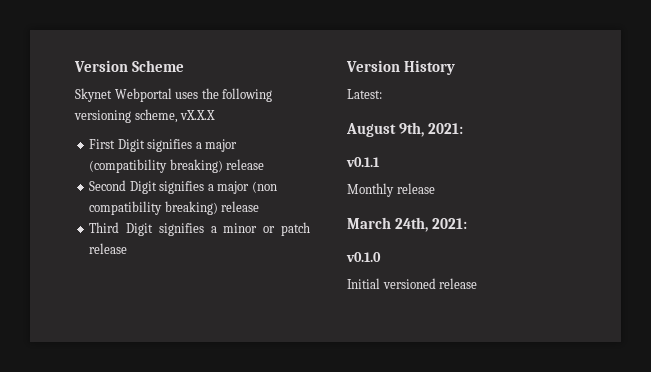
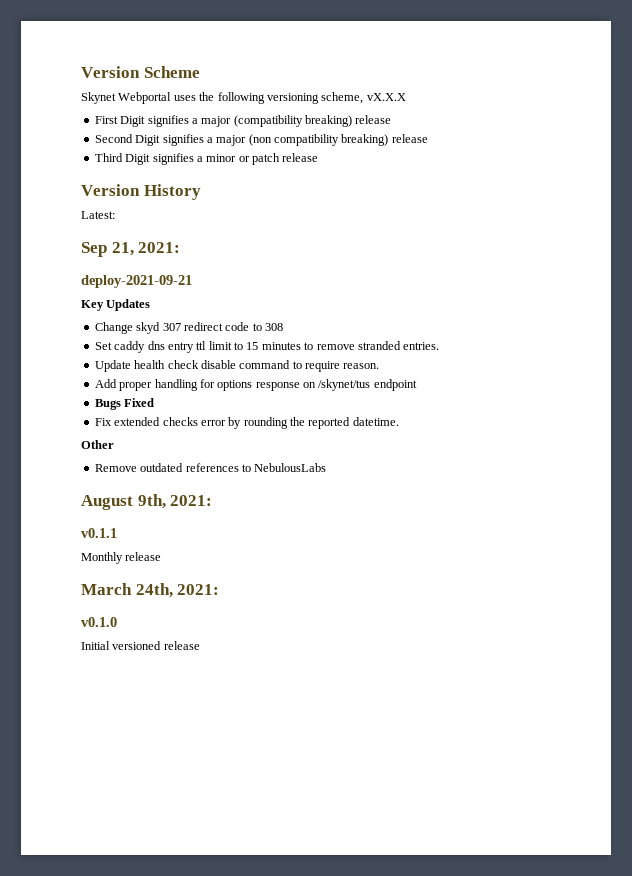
+ Sep 21, 2021:
+ deploy-2021-09-21
+ Key Updates
+ Change skyd 307 redirect code to 308
+ Set caddy dns entry ttl limit to 15 minutes to remove stranded entries.
+ Update health check disable command to require reason.
+ Add proper handling for options response on /skynet/tus endpoint
+ Bugs Fixed
+ Fix extended checks error by rounding the reported datetime.
+ Other
+ Remove outdated references to NebulousLabs

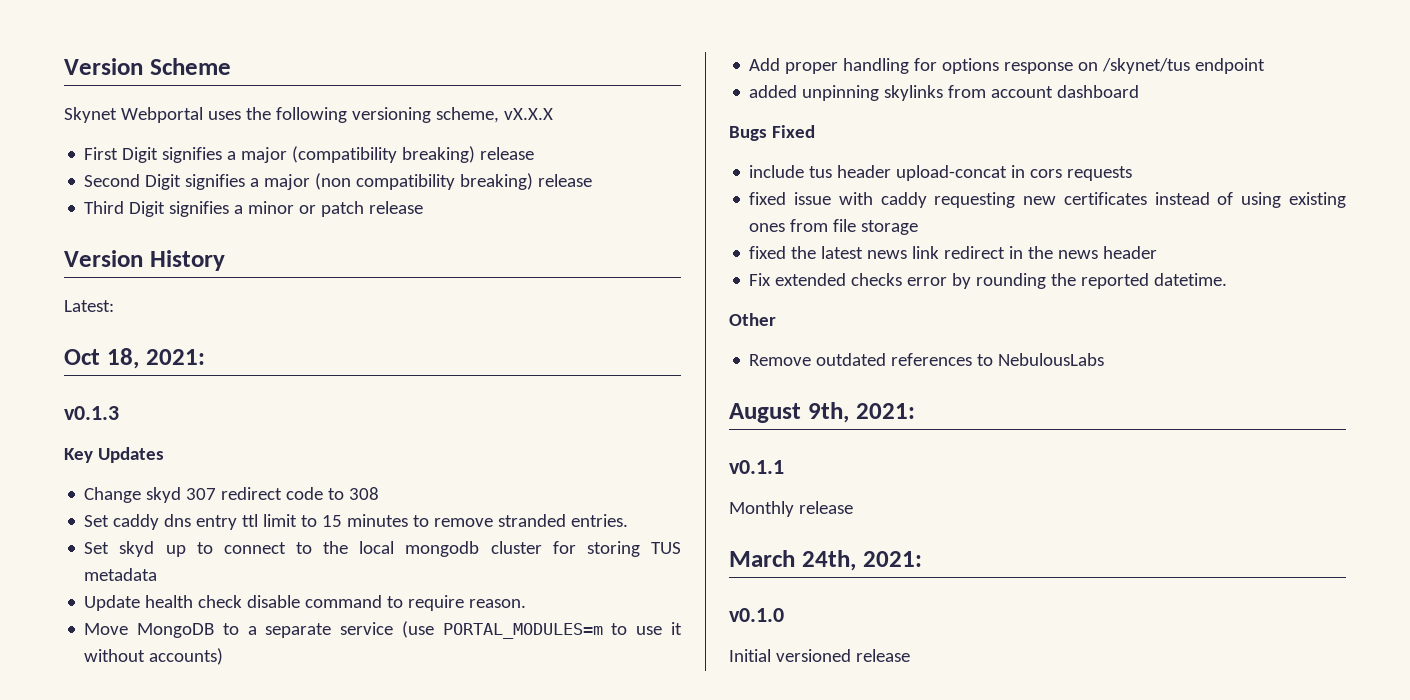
- Sep 21, 2021:
- deploy-2021-09-21
+ Oct 18, 2021:
+ v0.1.3
+ Set skyd up to connect to the local mongodb cluster for storing TUS metadata
+ Move MongoDB to a separate service (use PORTAL_MODULES=m to use it without accounts)
+ added unpinning skylinks from account dashboard
  Bugs Fixed
+ include tus header upload-concat in cors requests
+ fixed issue with caddy requesting new certificates instead of using existing ones from file storage
+ fixed the latest news link redirect in the news header

